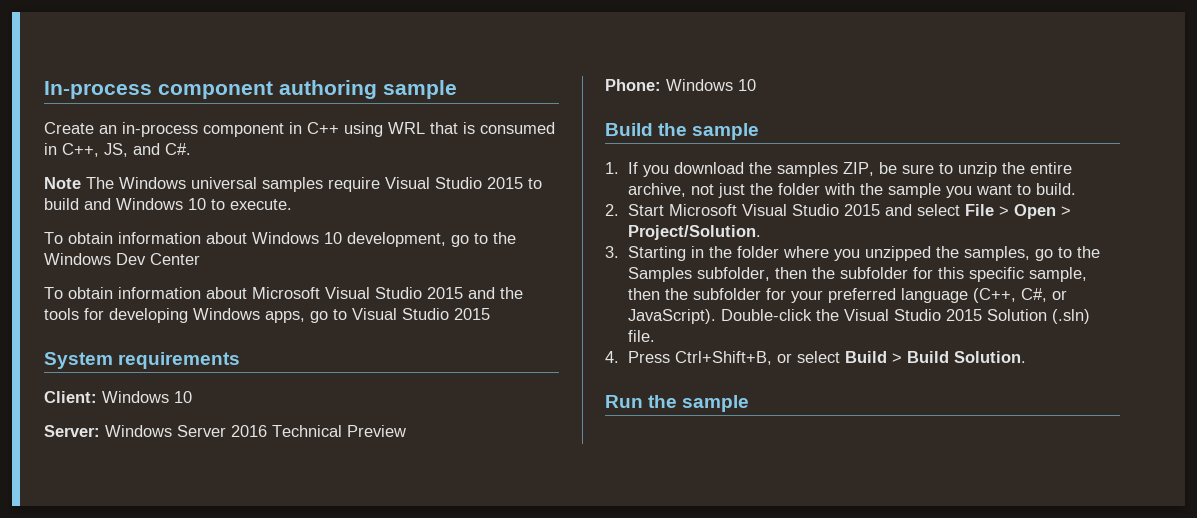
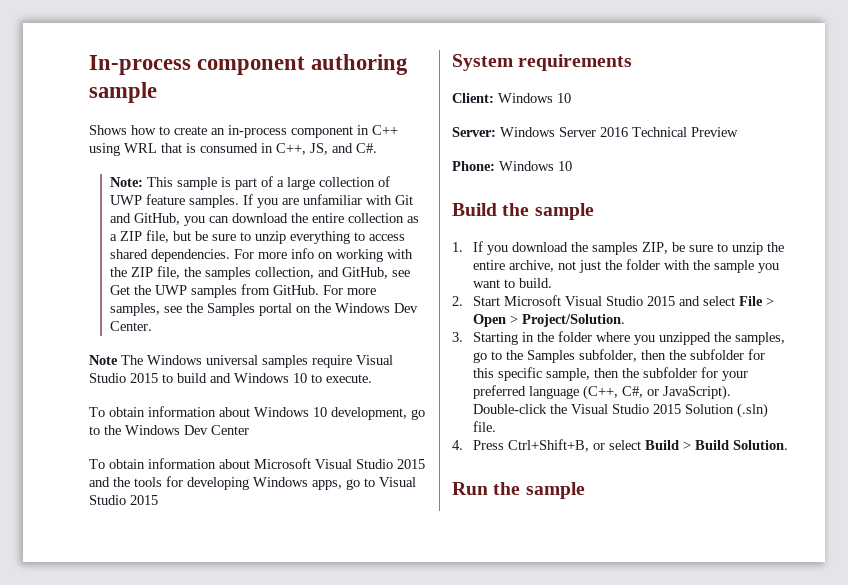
- Create an in-process component in C++ using WRL that is consumed in C++, JS, and C#.
+ Shows how to create an in-process component in C++ using WRL that is consumed in C++, JS, and C#.
+ Note: This sample is part of a large collection of UWP feature samples. If you are unfamiliar with Git and GitHub, you can download the entire collection as a ZIP file, but be sure to unzip everything to access shared dependencies. For more info on working with the ZIP file, the samples collection, and GitHub, see Get the UWP samples from GitHub. For more samples, see the Samples portal on the Windows Dev Center.

